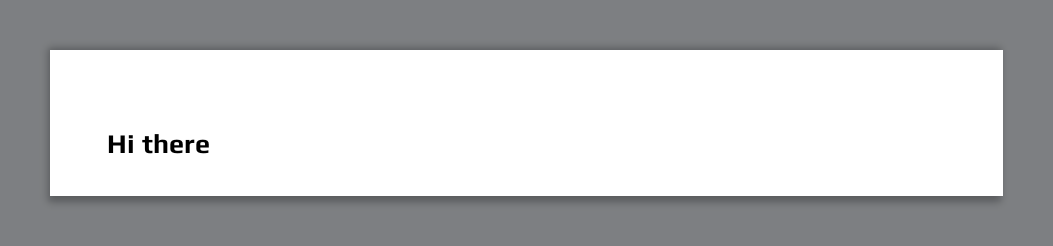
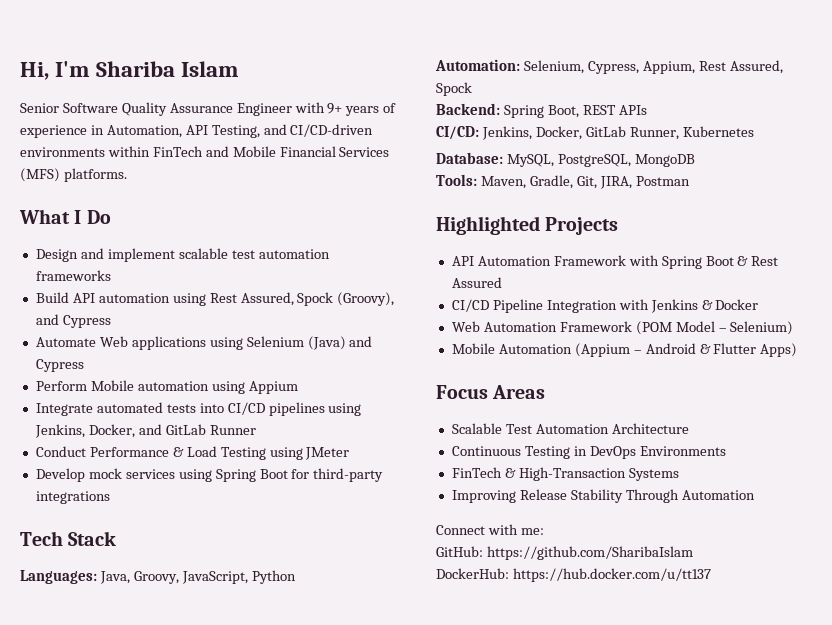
- Hi there
+ Hi, I'm Shariba Islam
+ Senior Software Quality Assurance Engineer with 9+ years of experience in Automation, API Testing, and CI/CD-driven environments within FinTech and Mobile Financial Services (MFS) platforms.
+ What I Do
+ Design and implement scalable test automation frameworks
+ Build API automation using Rest Assured, Spock (Groovy), and Cypress
+ Automate Web applications using Selenium (Java) and Cypress
+ Perform Mobile automation using Appium
+ Integrate automated tests into CI/CD pipelines using Jenkins, Docker, and GitLab Runner
+ Conduct Performance & Load Testing using JMeter
+ Develop mock services using Spring Boot for third-party integrations
+ Tech Stack
+ Languages: Java, Groovy, JavaScript, Python
+ Automation: Selenium, Cypress, Appium, Rest Assured, Spock
+ Backend: Spring Boot, REST APIs
+ CI/CD: Jenkins, Docker, GitLab Runner, Kubernetes
+ Database: MySQL, PostgreSQL, MongoDB
+ Tools: Maven, Gradle, Git, JIRA, Postman
+ Highlighted Projects
+ API Automation Framework with Spring Boot & Rest Assured
+ CI/CD Pipeline Integration with Jenkins & Docker
+ Web Automation Framework (POM Model – Selenium)
+ Mobile Automation (Appium – Android & Flutter Apps)
+ Focus Areas
+ Scalable Test Automation Architecture
+ Continuous Testing in DevOps Environments
+ FinTech & High-Transaction Systems
+ Improving Release Stability Through Automation
+ Connect with me:
+ GitHub: https://github.com/SharibaIslam
+ DockerHub: https://hub.docker.com/u/tt137

